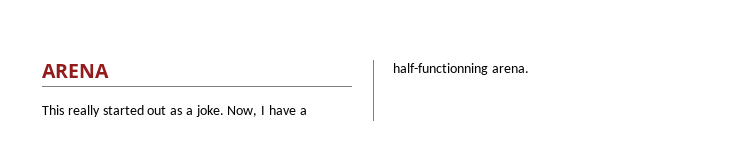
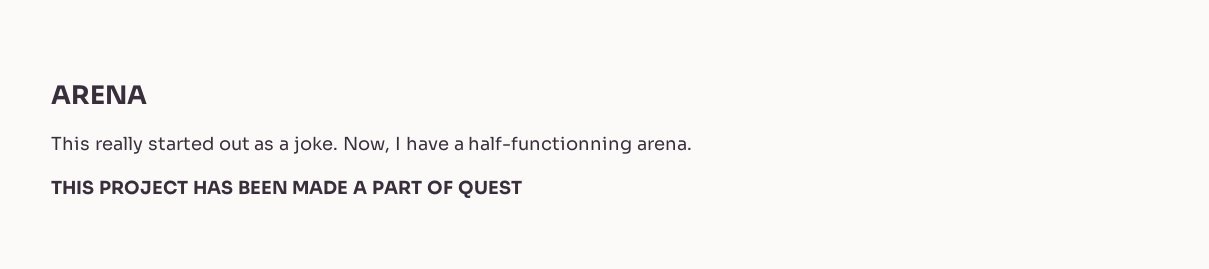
+ THIS PROJECT HAS BEEN MADE A PART OF QUEST

